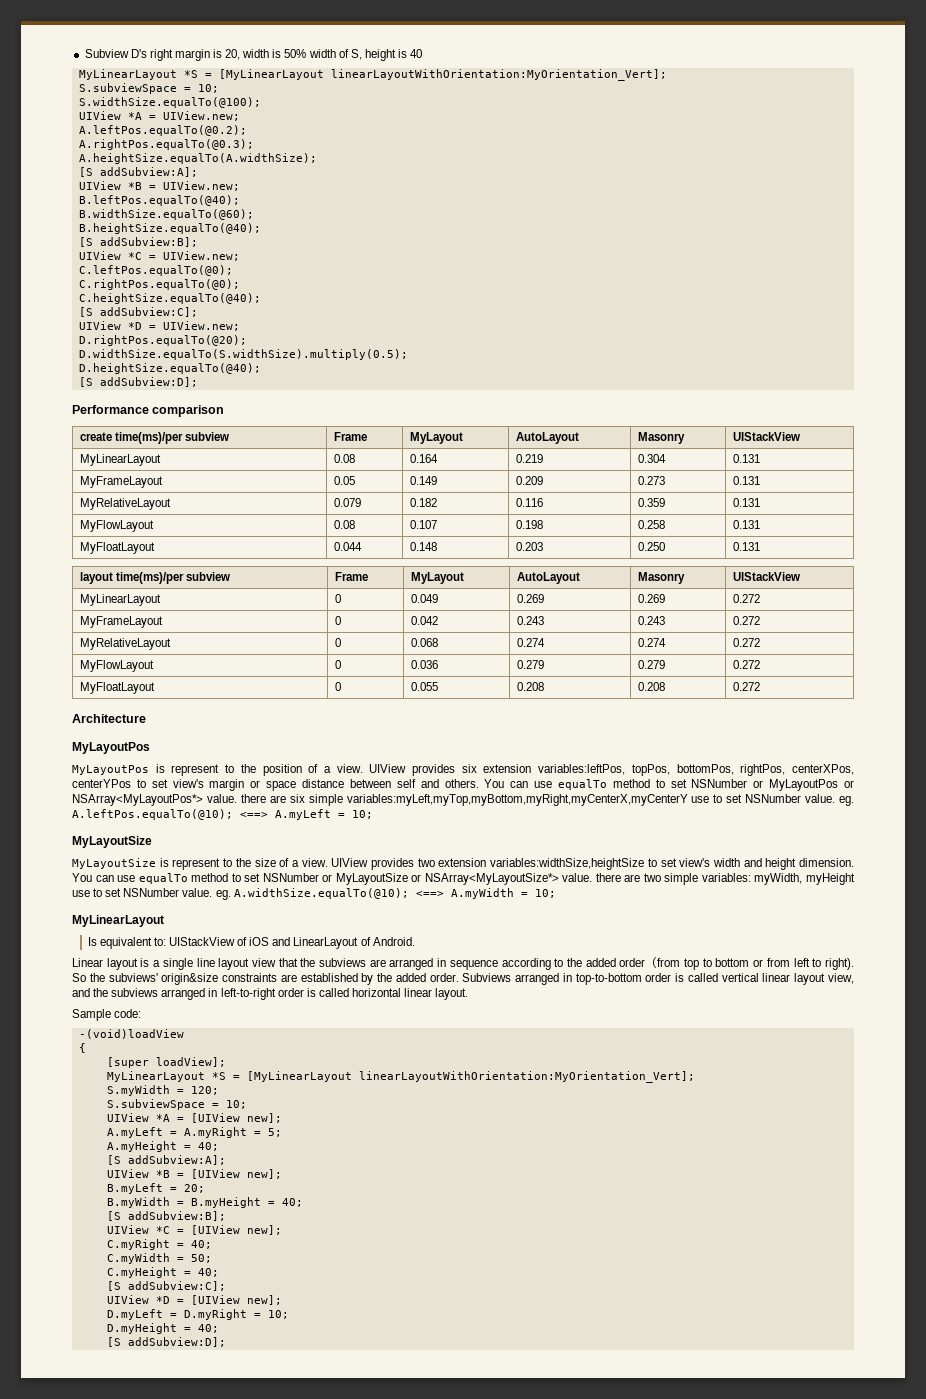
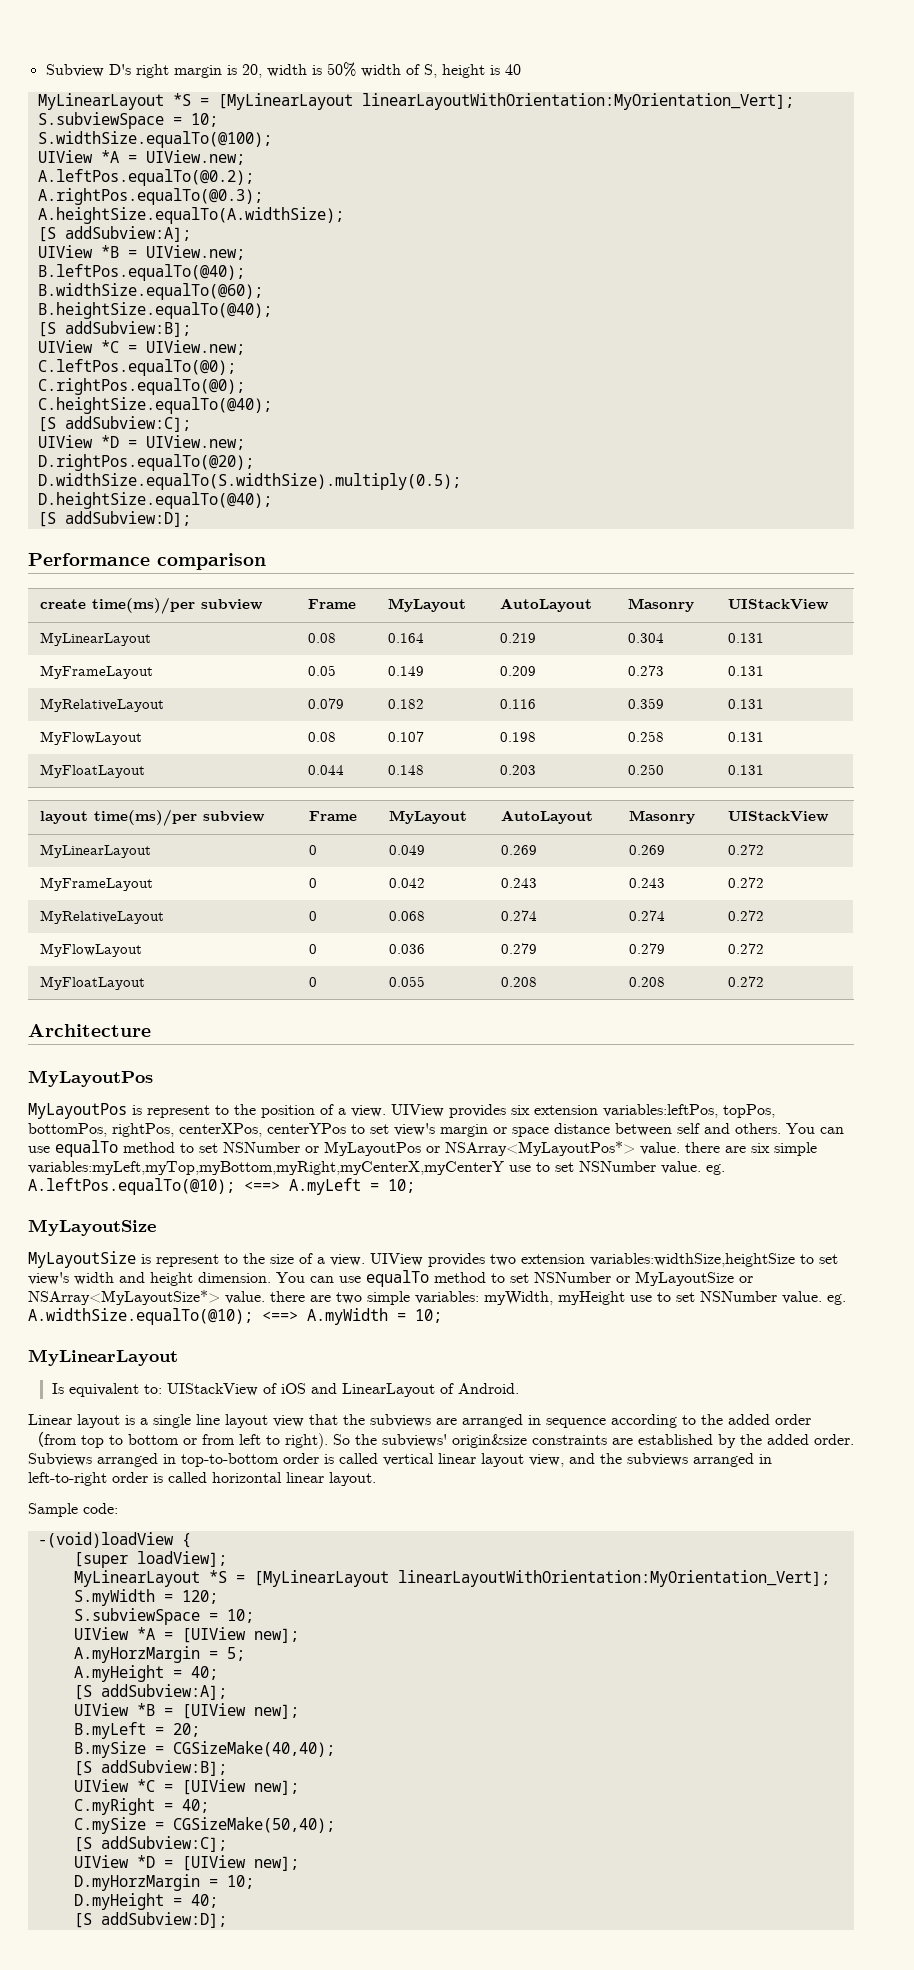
- -(void)loadView
- {
+ -(void)loadView {
- A.myLeft = A.myRight = 5;
+ A.myHorzMargin = 5;
- B.myWidth = B.myHeight = 40;
+ B.mySize = CGSizeMake(40,40);
- C.myWidth = 50;
- C.myHeight = 40;
+ C.mySize = CGSizeMake(50,40);
- D.myLeft = D.myRight = 10;
+ D.myHorzMargin = 10;

